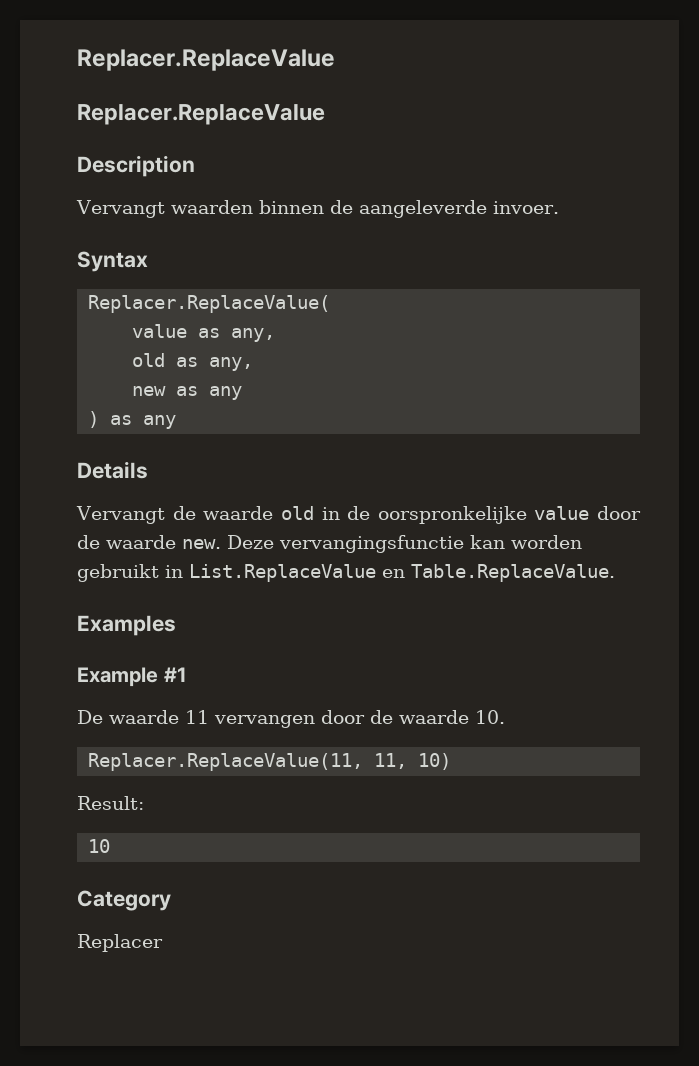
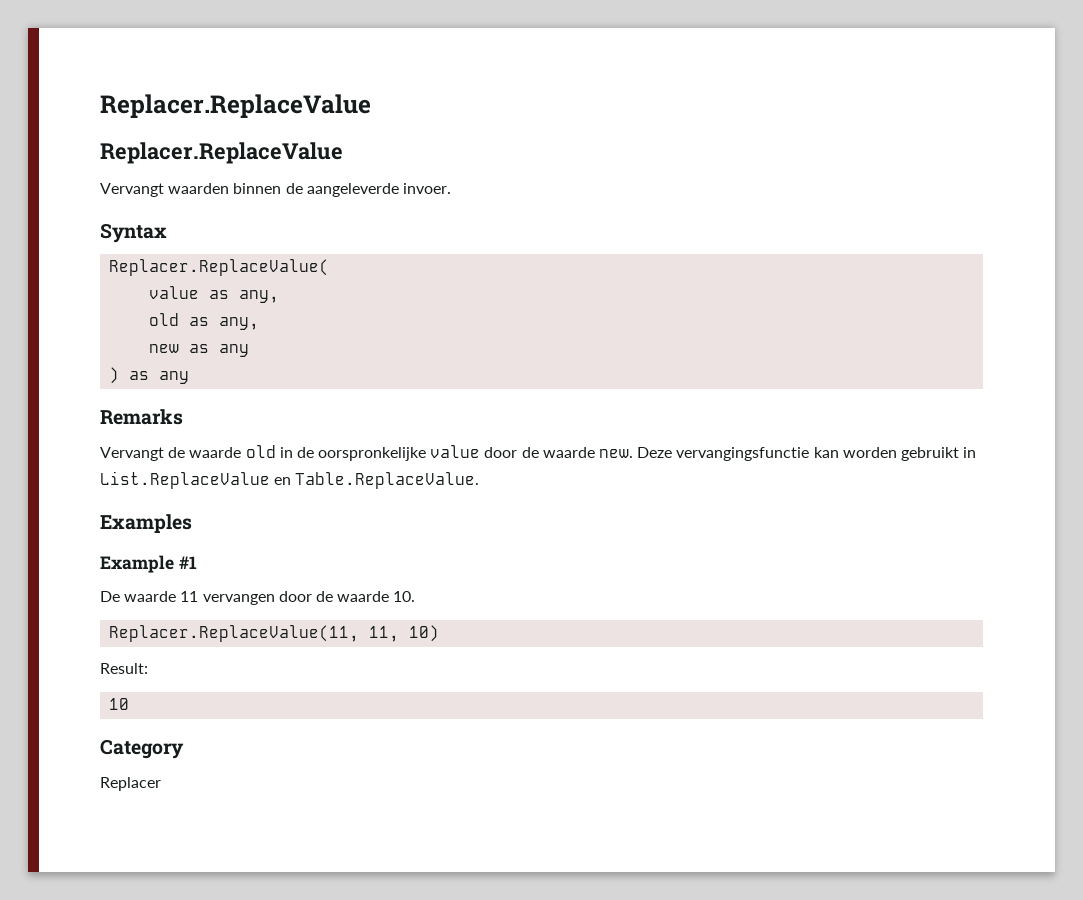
- Description
- Details
+ Remarks

